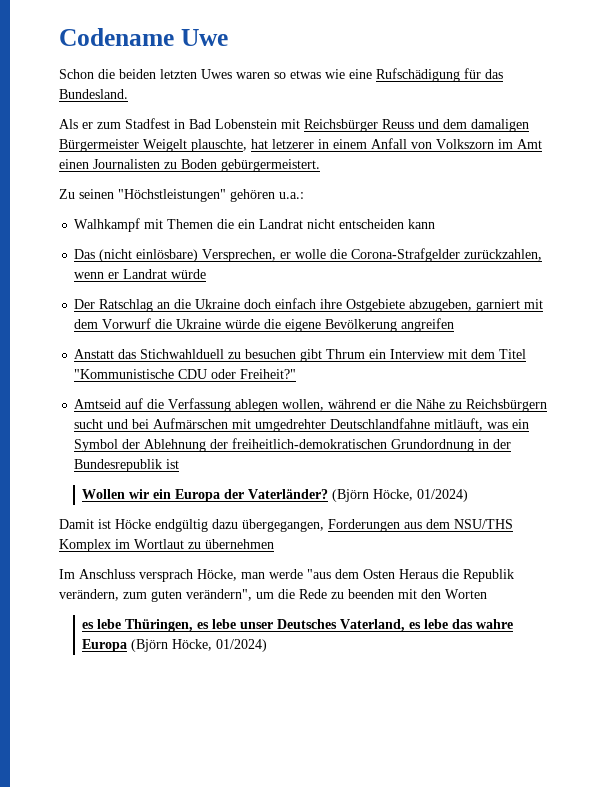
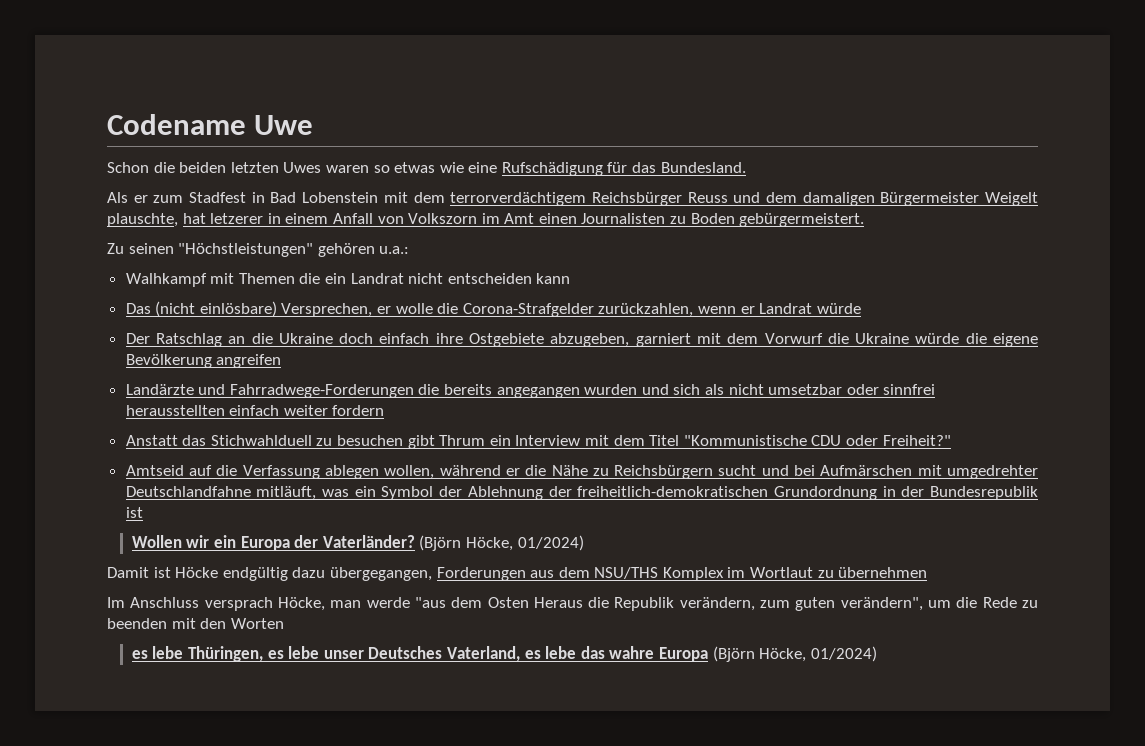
- Als er zum Stadfest in Bad Lobenstein mit Reichsbürger Reuss und dem damaligen Bürgermeister Weigelt plauschte, hat letzerer in einem Anfall von Volkszorn im Amt einen Journalisten zu Boden gebürgermeistert.
+ Als er zum Stadfest in Bad Lobenstein mit dem terrorverdächtigem Reichsbürger Reuss und dem damaligen Bürgermeister Weigelt plauschte, hat letzerer in einem Anfall von Volkszorn im Amt einen Journalisten zu Boden gebürgermeistert.
+ Landärzte und Fahrradwege-Forderungen die bereits angegangen wurden und sich als nicht umsetzbar oder sinnfrei herausstellten einfach weiter fordern

